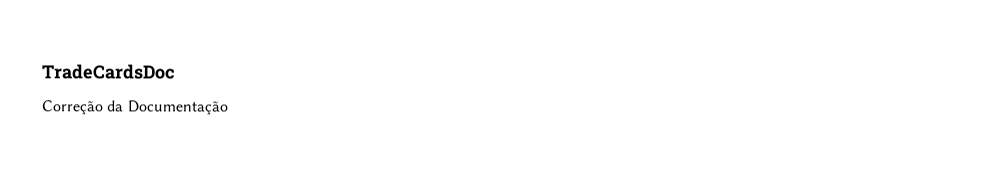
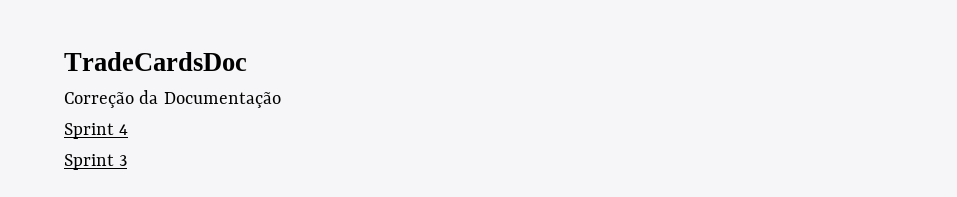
+ Sprint 4
+ Sprint 3

